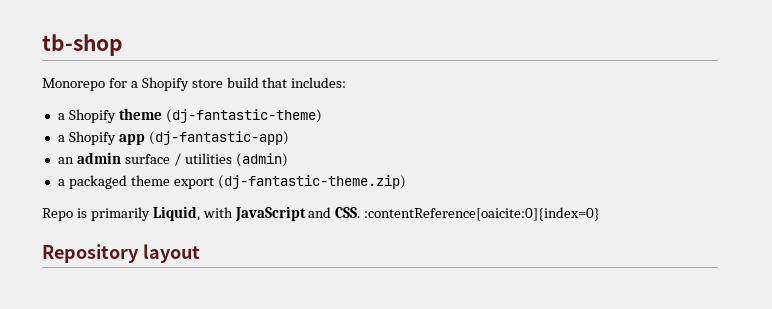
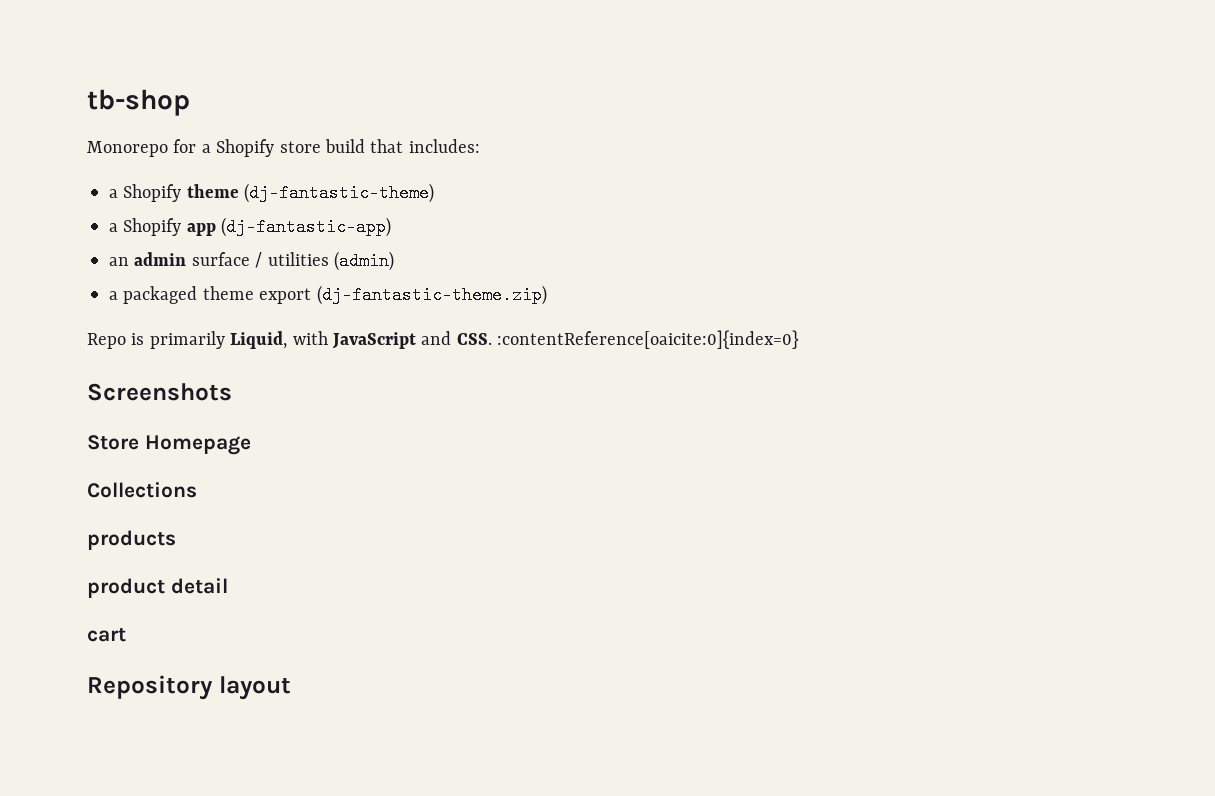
+ Screenshots
+ Store Homepage
+ Collections
+ products
+ product detail
+ cart

